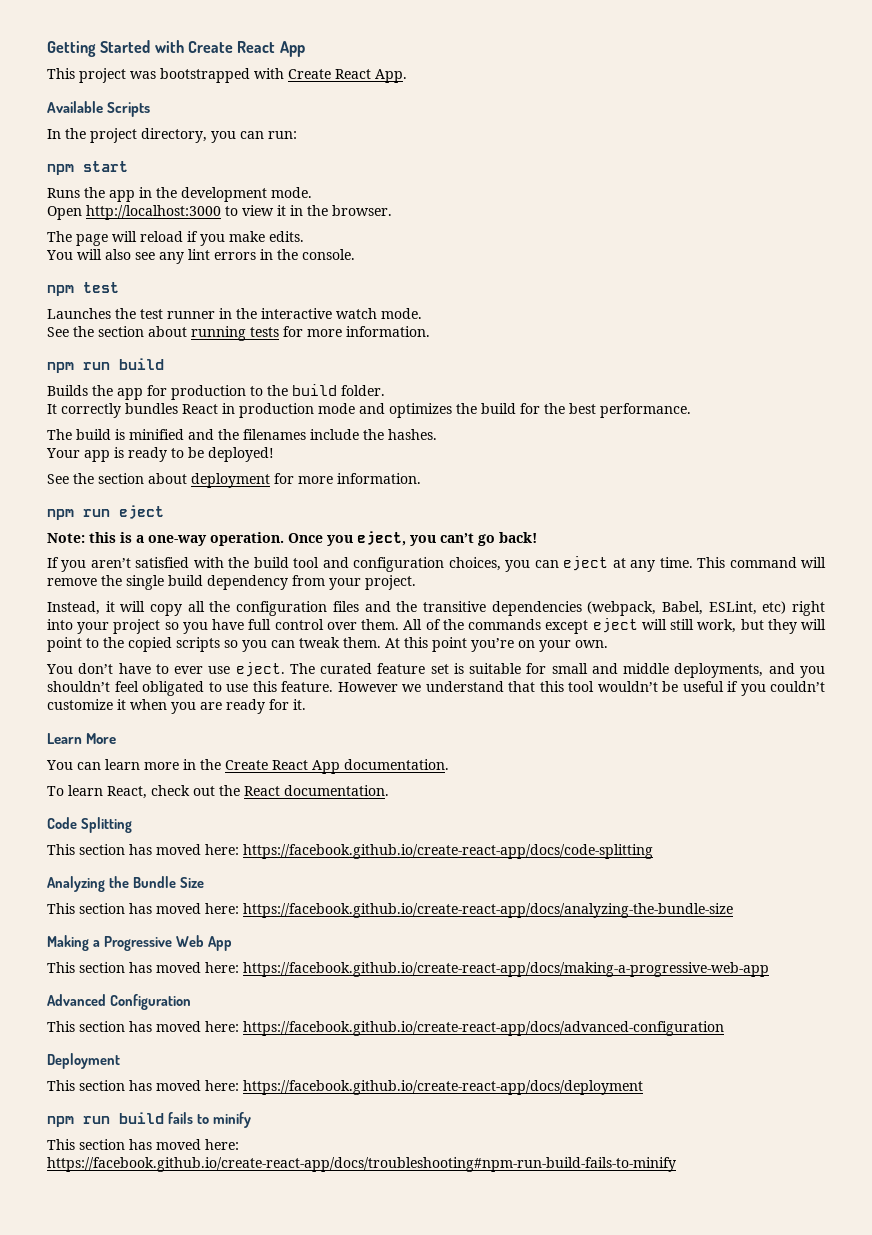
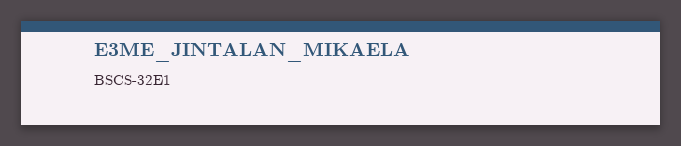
- Getting Started with Create React App
- This project was bootstrapped with Create React App.
- Available Scripts
- In the project directory, you can run:
- npm start
- Runs the app in the development mode.
- Open http://localhost:3000 to view it in the browser.
- The page will reload if you make edits.
- You will also see any lint errors in the console.
- npm test
- Launches the test runner in the interactive watch mode.
- See the section about running tests for more information.
- npm run build
- Builds the app for production to the build folder.
- It correctly bundles React in production mode and optimizes the build for the best performance.
- The build is minified and the filenames include the hashes.
- Your app is ready to be deployed!
- See the section about deployment for more information.
- npm run eject
- Note: this is a one-way operation. Once you eject, you can’t go back!
- If you aren’t satisfied with the build tool and configuration choices, you can eject at any time. This command will remove the single build dependency from your project.
- Instead, it will copy all the configuration files and the transitive dependencies (webpack, Babel, ESLint, etc) right into your project so you have full control over them. All of the commands except eject will still work, but they will point to the copied scripts so you can tweak them. At this point you’re on your own.
- You don’t have to ever use eject. The curated feature set is suitable for small and middle deployments, and you shouldn’t feel obligated to use this feature. However we understand that this tool wouldn’t be useful if you couldn’t customize it when you are ready for it.
- Learn More
- You can learn more in the Create React App documentation.
- To learn React, check out the React documentation.
- Code Splitting
- This section has moved here: https://facebook.github.io/create-react-app/docs/code-splitting
- Analyzing the Bundle Size
- This section has moved here: https://facebook.github.io/create-react-app/docs/analyzing-the-bundle-size
- Making a Progressive Web App
- This section has moved here: https://facebook.github.io/create-react-app/docs/making-a-progressive-web-app
- Advanced Configuration
- This section has moved here: https://facebook.github.io/create-react-app/docs/advanced-configuration
- Deployment
- This section has moved here: https://facebook.github.io/create-react-app/docs/deployment
- npm run build fails to minify
- This section has moved here: https://facebook.github.io/create-react-app/docs/troubleshooting#npm-run-build-fails-to-minify
+ E3ME_JINTALAN_MIKAELA
+ BSCS-32E1

